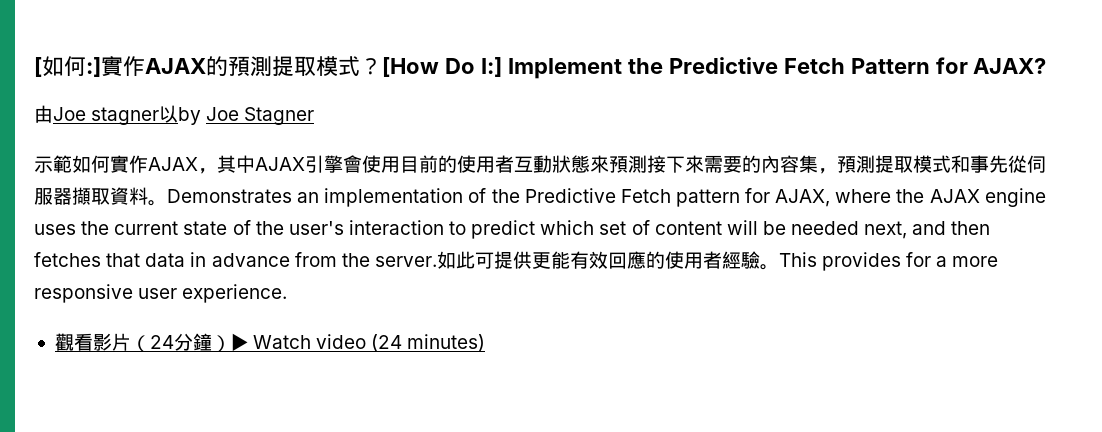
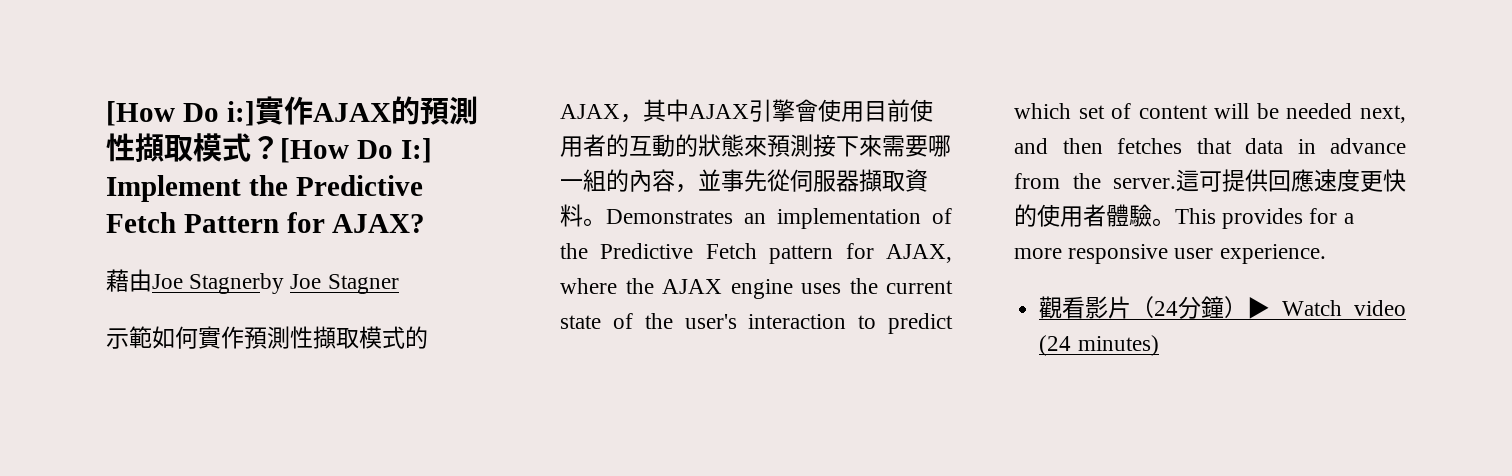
- [如何:]實作AJAX的預測提取模式？
+ [How Do i:]實作AJAX的預測性擷取模式？
- 由Joe stagner以by Joe Stagner
+ 藉由Joe Stagnerby Joe Stagner
- 示範如何實作AJAX，其中AJAX引擎會使用目前的使用者互動狀態來預測接下來需要的內容集，預測提取模式和事先從伺服器擷取資料。
+ 示範如何實作預測性擷取模式的AJAX，其中AJAX引擎會使用目前使用者的互動的狀態來預測接下來需要哪一組的內容，並事先從伺服器擷取資料。
- 如此可提供更能有效回應的使用者經驗。
+ 這可提供回應速度更快的使用者體驗。

